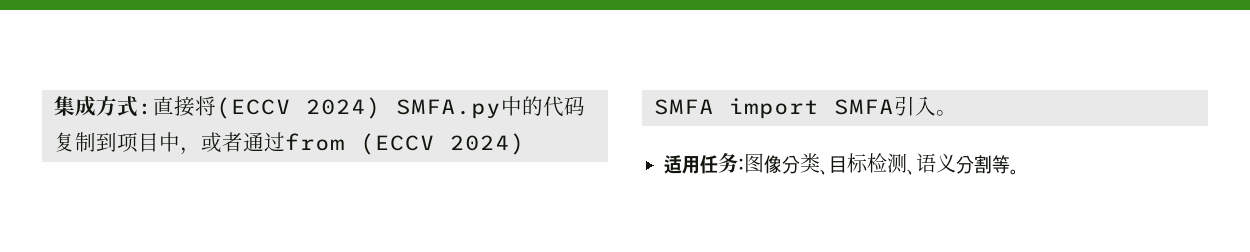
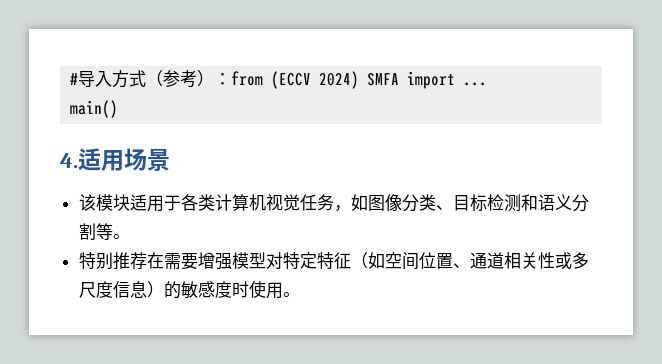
- 集成方式:直接将(ECCV 2024) SMFA.py中的代码复制到项目中，或者通过from (ECCV 2024) SMFA import SMFA引入。
- 适用任务:图像分类、目标检测、语义分割等。
+ #导入方式（参考）：from (ECCV 2024) SMFA import ...
+ main()
+ 4.适用场景
+ 该模块适用于各类计算机视觉任务，如图像分类、目标检测和语义分割等。
+ 特别推荐在需要增强模型对特定特征（如空间位置、通道相关性或多尺度信息）的敏感度时使用。

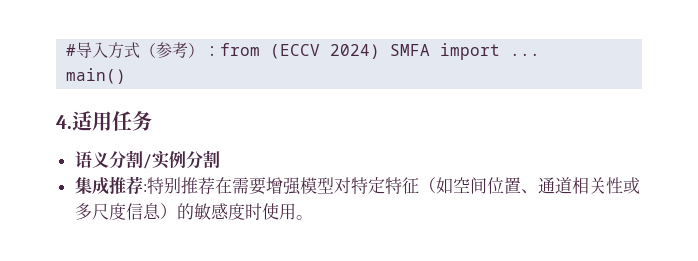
- 4.适用场景
- 该模块适用于各类计算机视觉任务，如图像分类、目标检测和语义分割等。
- 特别推荐在需要增强模型对特定特征（如空间位置、通道相关性或多尺度信息）的敏感度时使用。
+ 4.适用任务
+ 语义分割/实例分割
+ 集成推荐:特别推荐在需要增强模型对特定特征（如空间位置、通道相关性或多尺度信息）的敏感度时使用。

